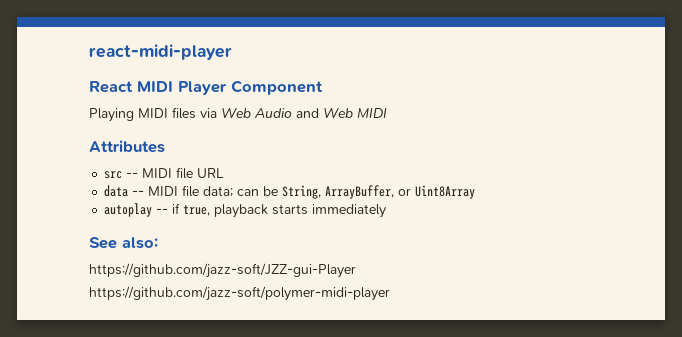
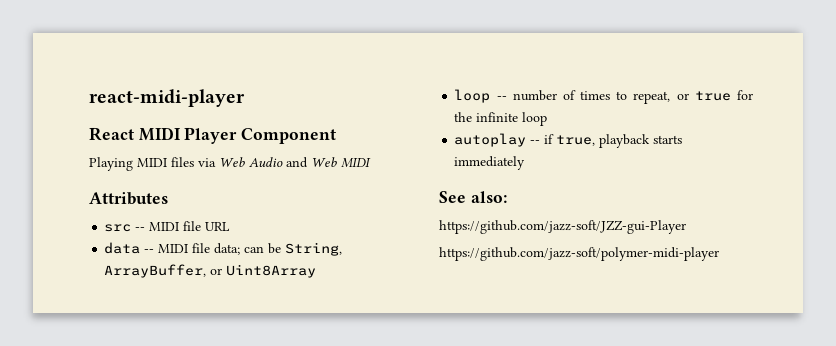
+ loop -- number of times to repeat, or true for the infinite loop

